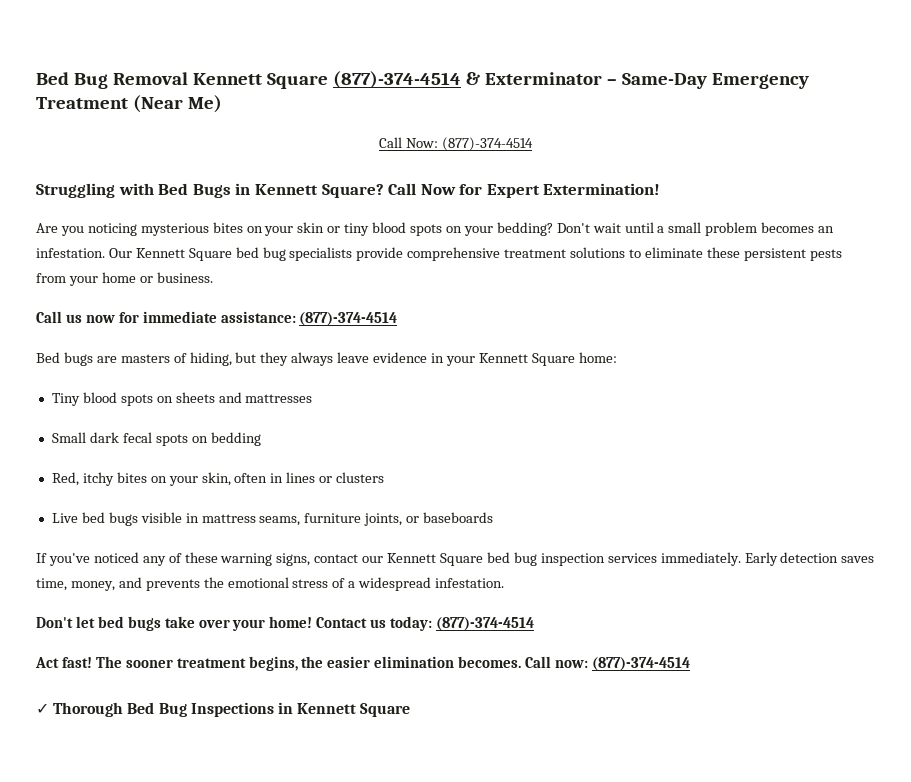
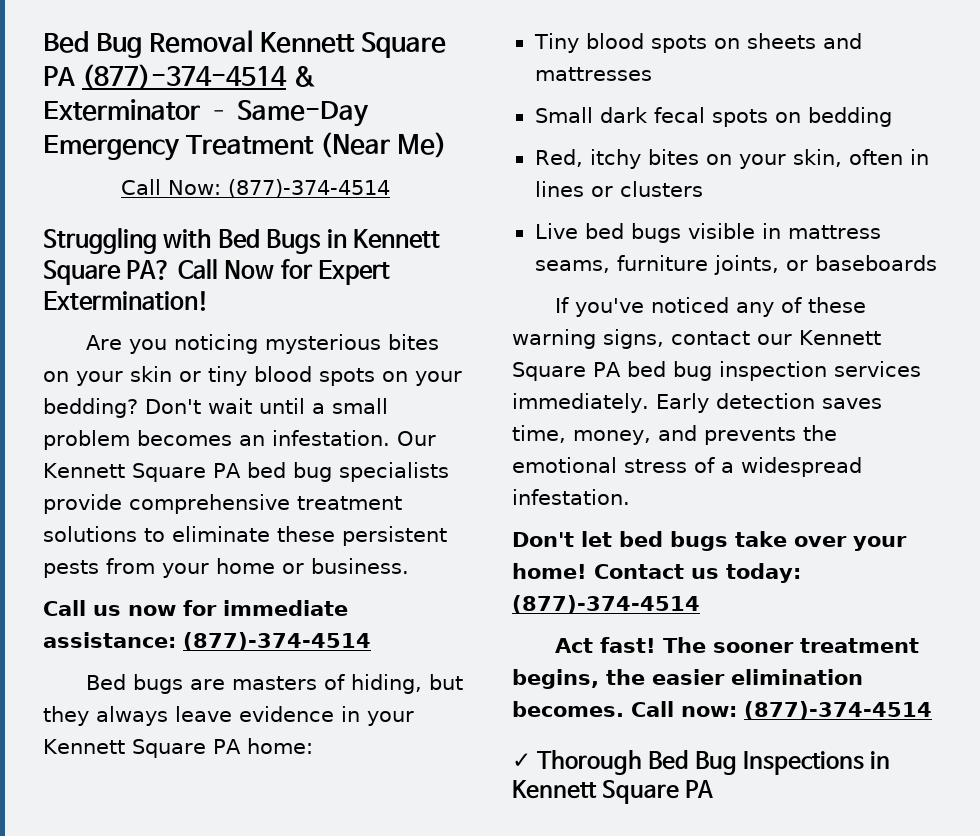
- Bed Bug Removal Kennett Square (877)-374-4514 & Exterminator – Same-Day Emergency Treatment (Near Me)
+ Bed Bug Removal Kennett Square PA (877)-374-4514 & Exterminator – Same-Day Emergency Treatment (Near Me)
- Struggling with Bed Bugs in Kennett Square?
+ Struggling with Bed Bugs in Kennett Square PA?
- Our Kennett Square bed bug specialists provide comprehensive treatment solutions to eliminate these persistent pests from your home or business.
+ Our Kennett Square PA bed bug specialists provide comprehensive treatment solutions to eliminate these persistent pests from your home or business.
- Bed bugs are masters of hiding, but they always leave evidence in your Kennett Square home:
+ Bed bugs are masters of hiding, but they always leave evidence in your Kennett Square PA home:
- If you've noticed any of these warning signs, contact our Kennett Square bed bug inspection services immediately.
+ If you've noticed any of these warning signs, contact our Kennett Square PA bed bug inspection services immediately.
- ✓ Thorough Bed Bug Inspections in Kennett Square
+ ✓ Thorough Bed Bug Inspections in Kennett Square PA

